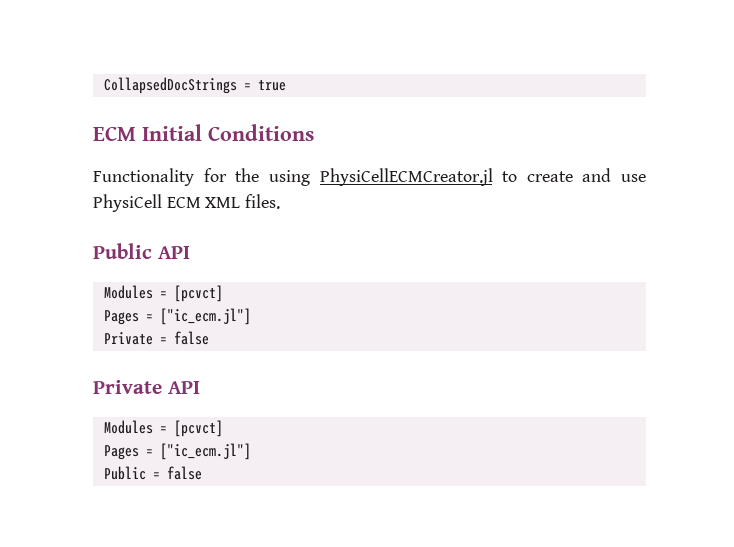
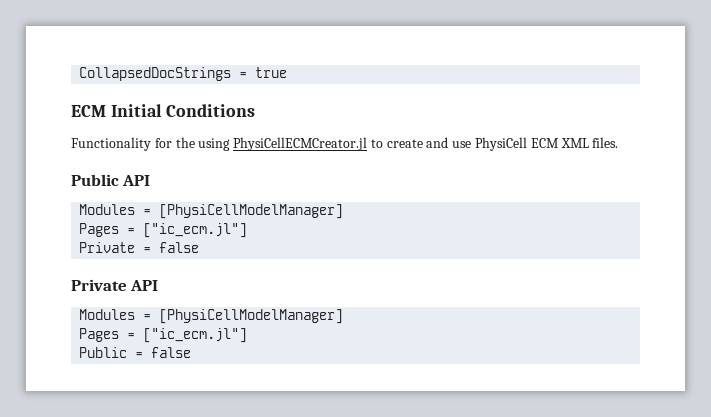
  Public API
- Modules = [pcvct]
+ Modules = [PhysiCellModelManager]
  Private API
- Modules = [pcvct]
+ Modules = [PhysiCellModelManager]

